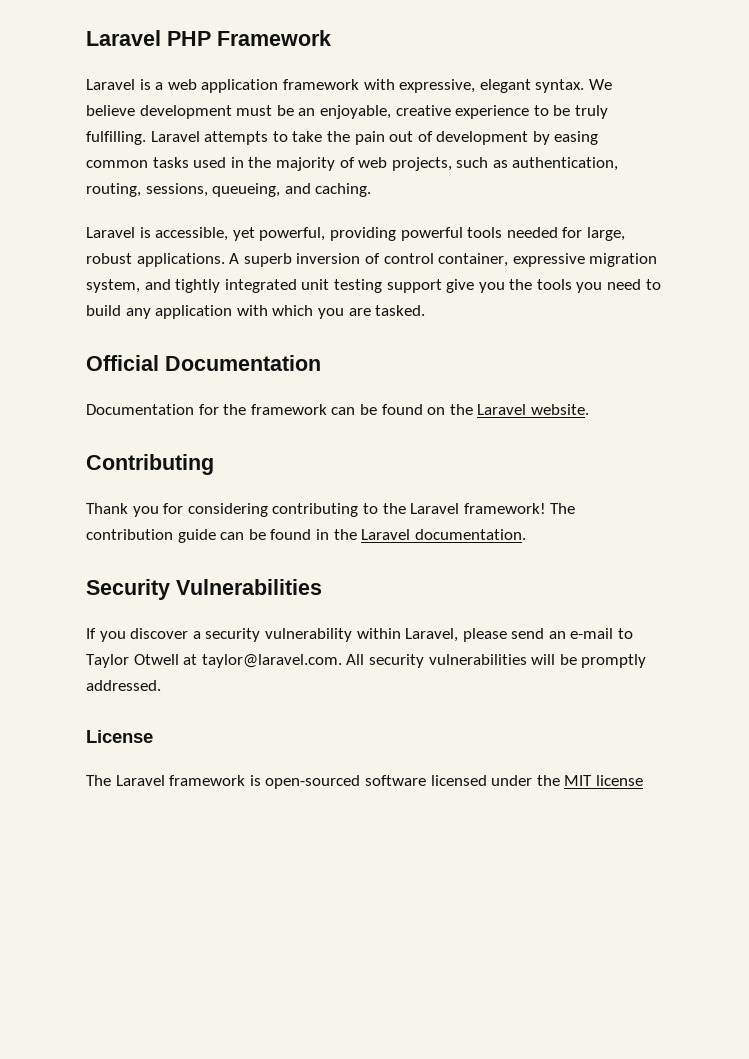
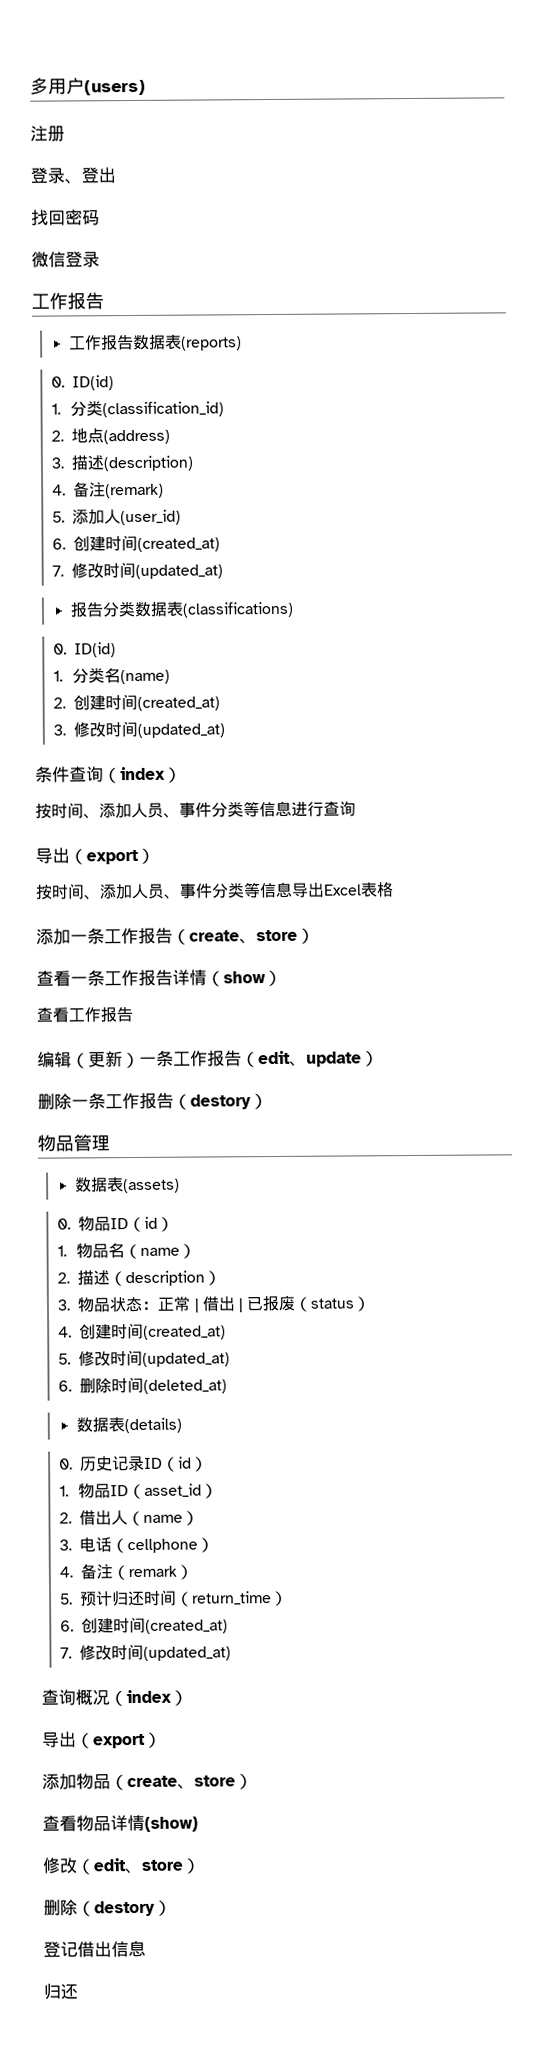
- Laravel PHP Framework
- Laravel is a web application framework with expressive, elegant syntax. We believe development must be an enjoyable, creative experience to be truly fulfilling. Laravel attempts to take the pain out of development by easing common tasks used in the majority of web projects, such as authentication, routing, sessions, queueing, and caching.
- Laravel is accessible, yet powerful, providing powerful tools needed for large, robust applications. A superb inversion of control container, expressive migration system, and tightly integrated unit testing support give you the tools you need to build any application with which you are tasked.
- Official Documentation
- Documentation for the framework can be found on the Laravel website.
- Contributing
- Thank you for considering contributing to the Laravel framework! The contribution guide can be found in the Laravel documentation.
- Security Vulnerabilities
- If you discover a security vulnerability within Laravel, please send an e-mail to Taylor Otwell at taylor@laravel.com. All security vulnerabilities will be promptly addressed.
- License
- The Laravel framework is open-sourced software licensed under the MIT license
+ 多用户(users)
+ 注册
+ 登录、登出
+ 找回密码
+ 微信登录
+ 工作报告
+ 工作报告数据表(reports)
+ 0. ID(id)
+ 1.分类(classification_id)
+ 2.地点(address)
+ 3.描述(description)
+ 4.备注(remark)
+ 5.添加人(user_id)
+ 6.创建时间(created_at)
+ 7.修改时间(updated_at)
+ 报告分类数据表(classifications)
+ 0. ID(id)
+ 1.分类名(name)
+ 2.创建时间(created_at)
+ 3.修改时间(updated_at)
+ 条件查询（index）
+ 按时间、添加人员、事件分类等信息进行查询
+ 导出（export）
+ 按时间、添加人员、事件分类等信息导出Excel表格
+ 添加一条工作报告（create、store）
+ 查看一条工作报告详情（show）
+ 查看工作报告
+ 编辑（更新）一条工作报告（edit、update）
+ 删除一条工作报告（destory）
+ 物品管理
+ 数据表(assets)
+ 0.物品ID（id）
+ 1.物品名（name）
+ 2.描述（description）
+ 3.物品状态：正常 | 借出 | 已报废（status）
+ 4.创建时间(created_at)
+ 5.修改时间(updated_at)
+ 6.删除时间(deleted_at)
+ 数据表(details)
+ 0.历史记录ID（id）
+ 1.物品ID（asset_id）
+ 2.借出人（name）
+ 3.电话（cellphone）
+ 4.备注（remark）
+ 5.预计归还时间（return_time）
+ 6.创建时间(created_at)
+ 7.修改时间(updated_at)
+ 查询概况（index）
+ 导出（export）
+ 添加物品（create、store）
+ 查看物品详情(show)
+ 修改（edit、store）
+ 删除（destory）
+ 登记借出信息
+ 归还

